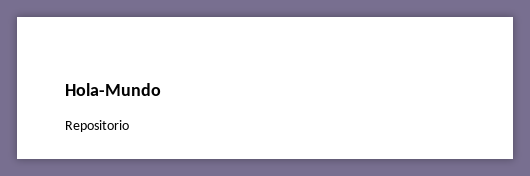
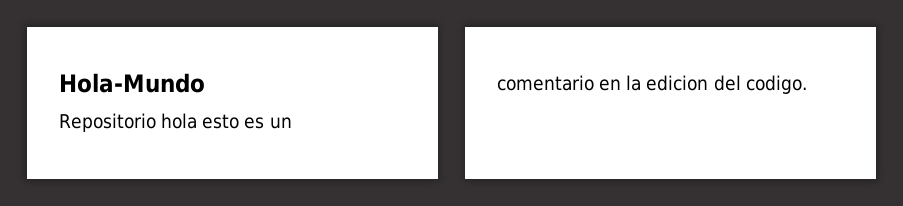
- Repositorio
+ Repositorio hola esto es un comentario en la edicion del codigo.

